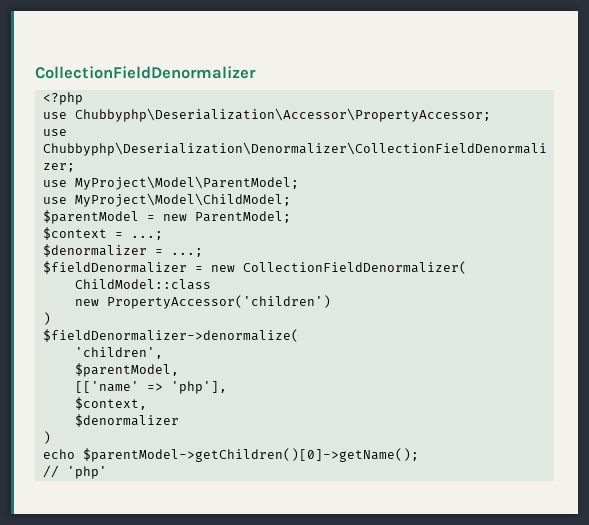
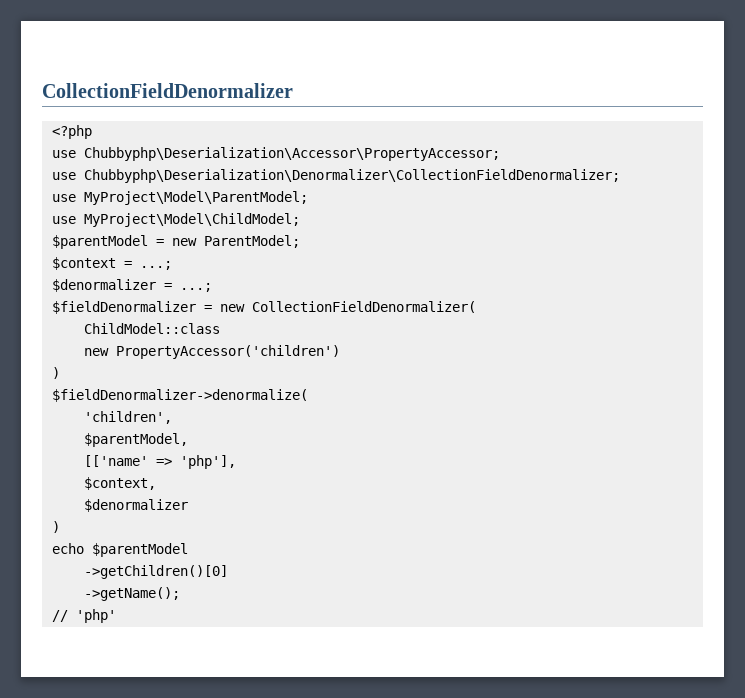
- echo $parentModel->getChildren()[0]->getName();
+ echo $parentModel
+ ->getChildren()[0]
+ ->getName();

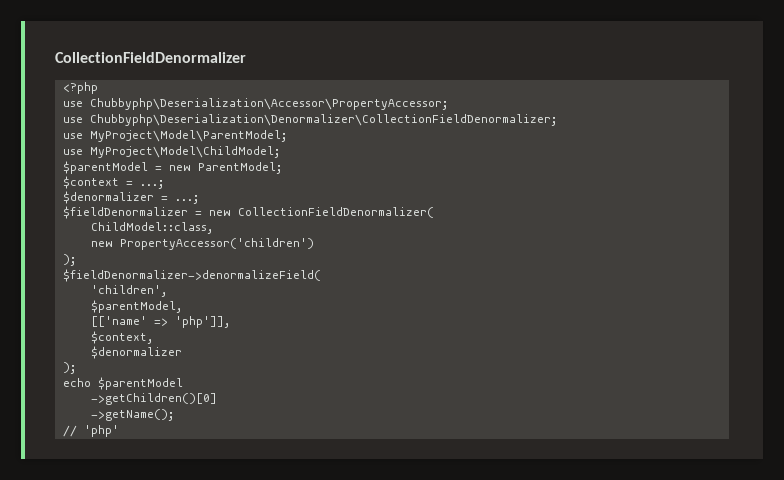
- ChildModel::class
+ ChildModel::class,
  new PropertyAccessor('children')
- )
- $fieldDenormalizer->denormalize(
+ );
+ $fieldDenormalizer->denormalizeField(
- [['name' => 'php'],
+ [['name' => 'php']],
  $context,
  $denormalizer
- )
+ );

